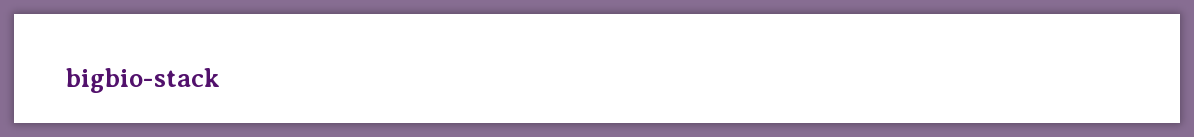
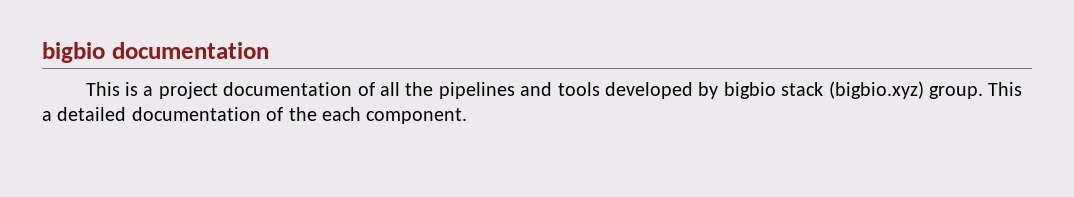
- bigbio-stack
+ bigbio documentation
+ This is a project documentation of all the pipelines and tools developed by bigbio stack (bigbio.xyz) group. This a detailed documentation of the each component.

